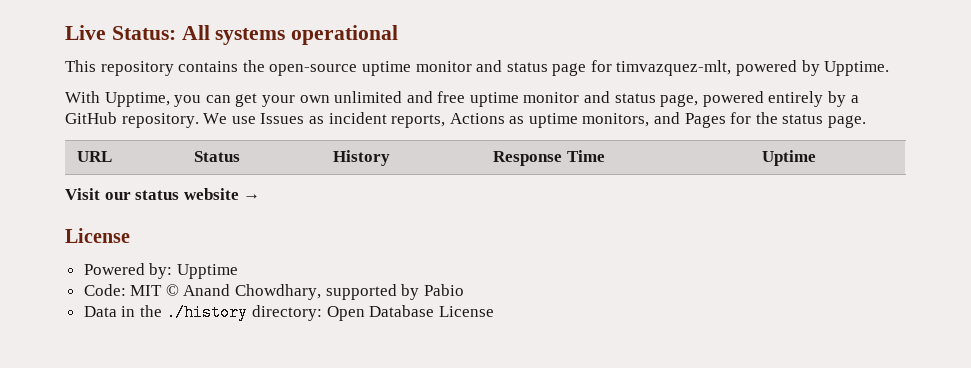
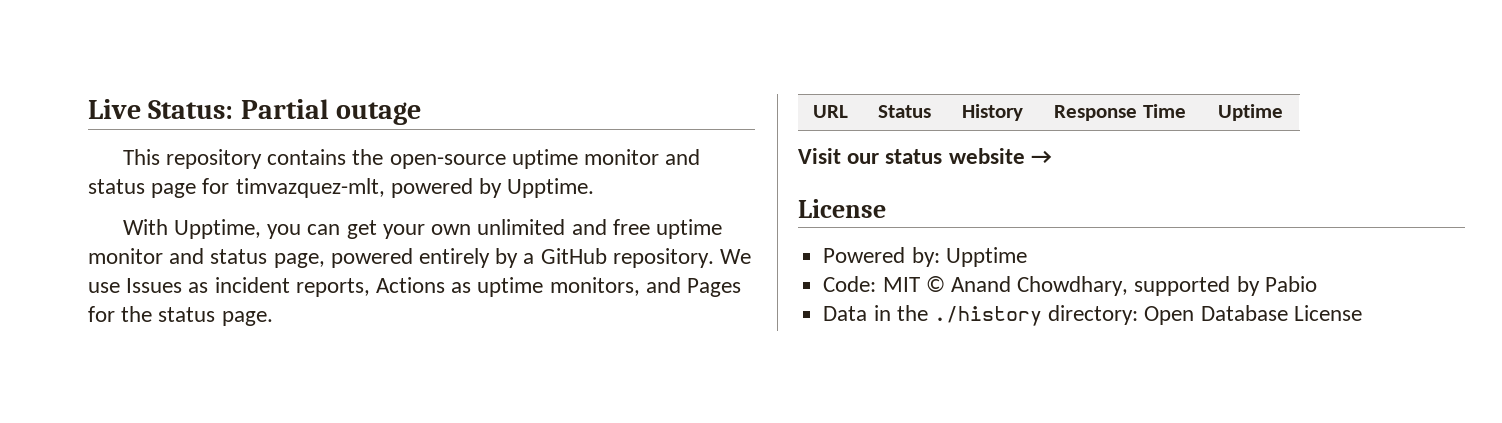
- Live Status: All systems operational
+ Live Status: Partial outage

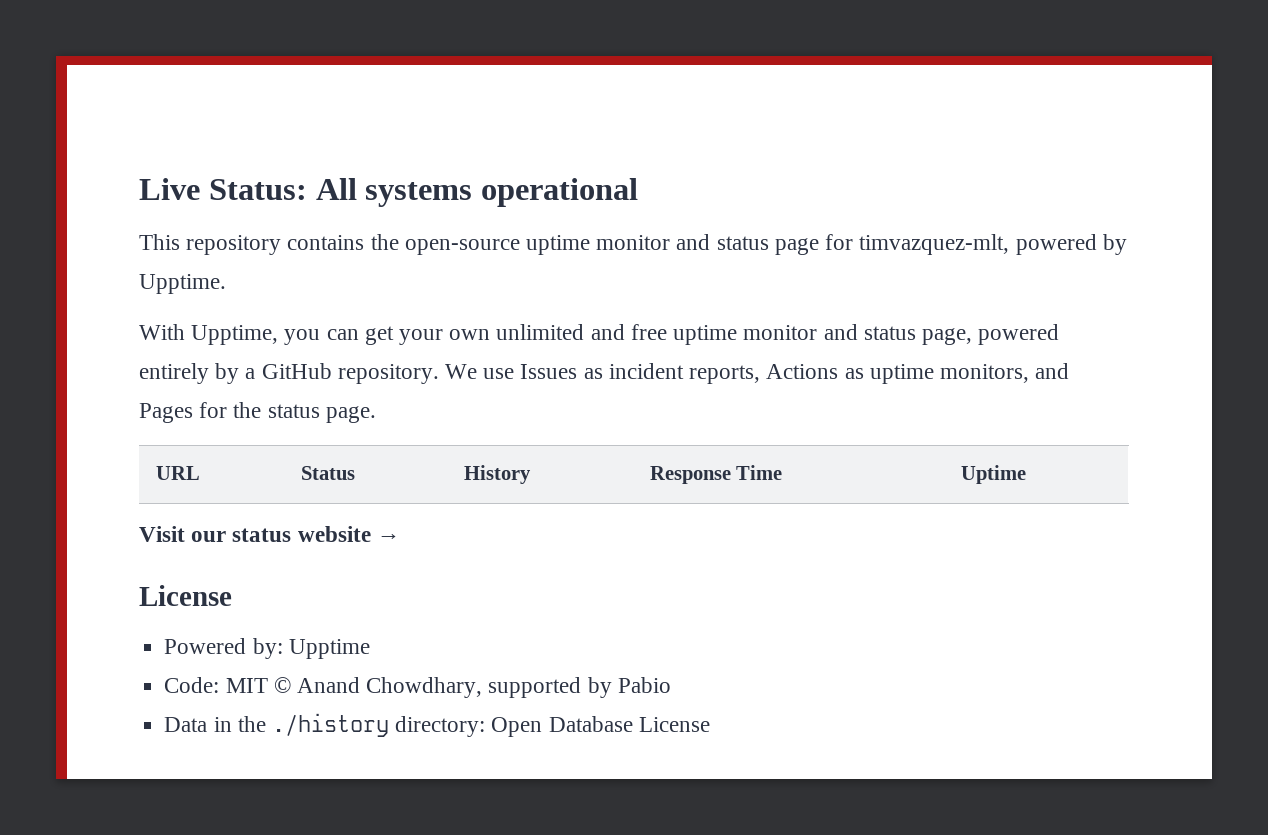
- Live Status: Partial outage
+ Live Status: All systems operational

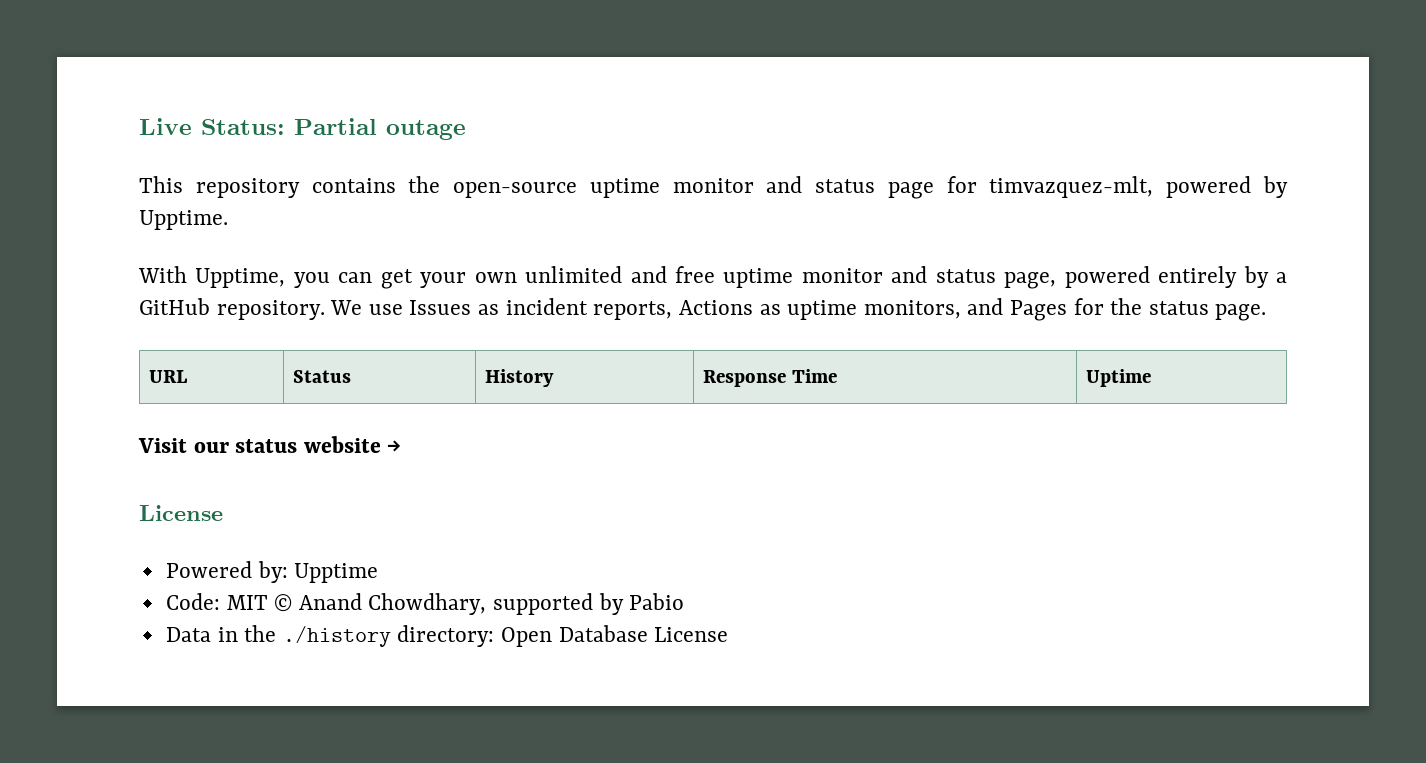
- Live Status: All systems operational
+ Live Status: Partial outage

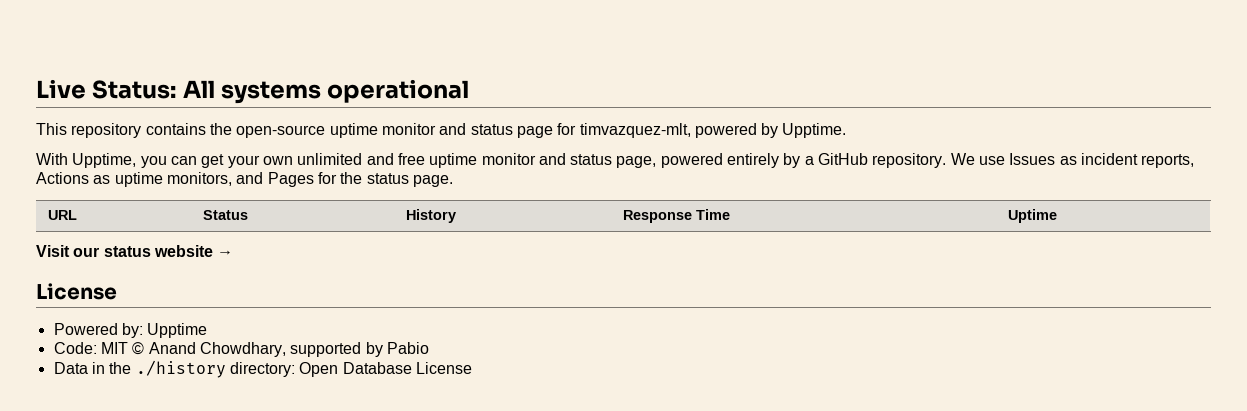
- Live Status: Partial outage
+ Live Status: All systems operational

